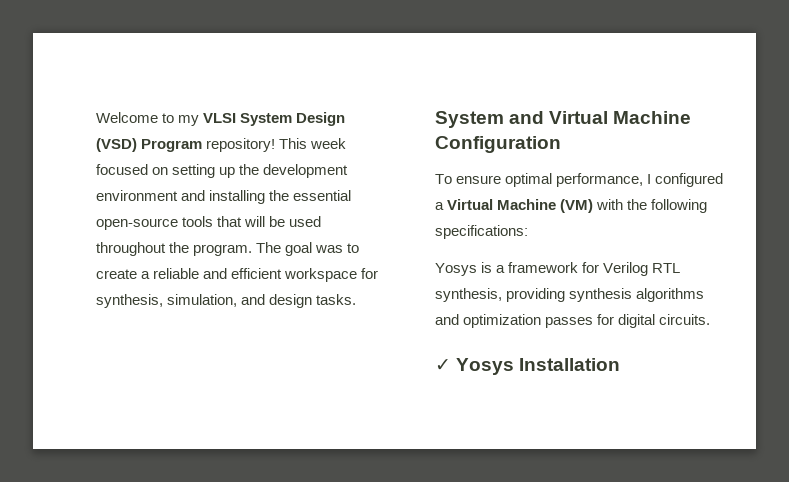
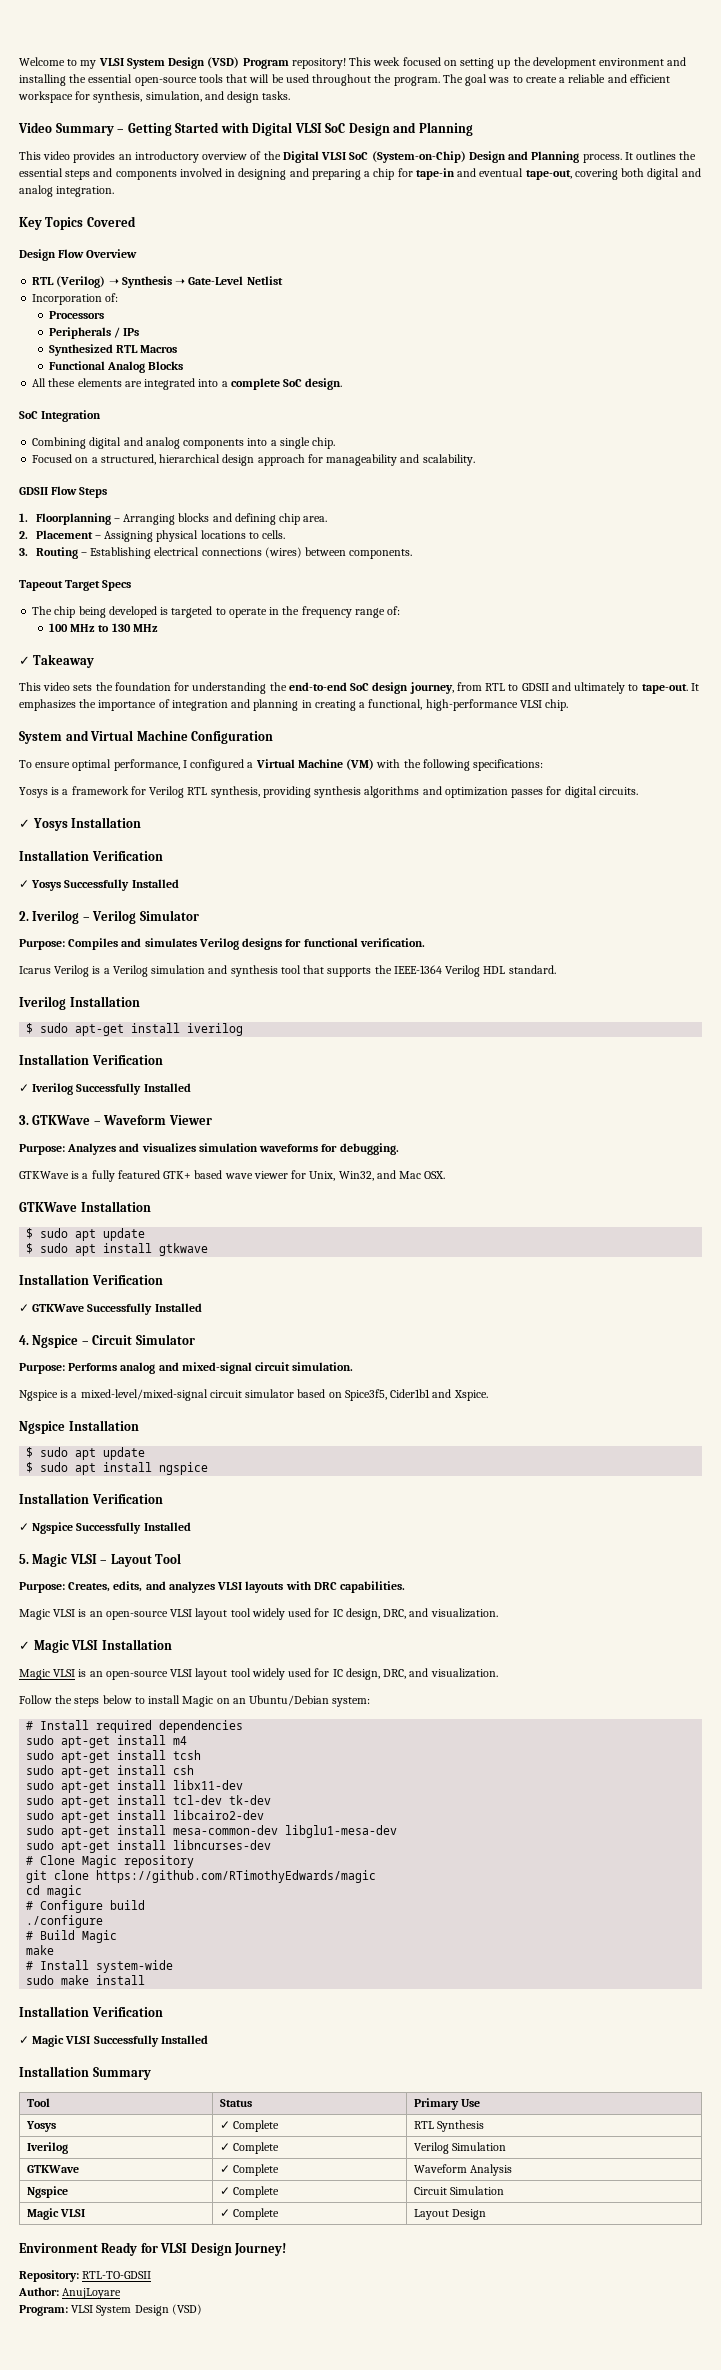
+ Video Summary – Getting Started with Digital VLSI SoC Design and Planning
+ This video provides an introductory overview of the Digital VLSI SoC (System-on-Chip) Design and Planning process. It outlines the essential steps and components involved in designing and preparing a chip for tape-in and eventual tape-out, covering both digital and analog integration.
+ Key Topics Covered
+ Design Flow Overview
+ RTL (Verilog) ➝ Synthesis ➝ Gate-Level Netlist
+ Incorporation of:
+ Processors
+ Peripherals / IPs
+ Synthesized RTL Macros
+ Functional Analog Blocks
+ All these elements are integrated into a complete SoC design.
+ SoC Integration
+ Combining digital and analog components into a single chip.
+ Focused on a structured, hierarchical design approach for manageability and scalability.
+ GDSII Flow Steps
+ 1. Floorplanning – Arranging blocks and defining chip area.
+ 2. Placement – Assigning physical locations to cells.
+ 3. Routing – Establishing electrical connections (wires) between components.
+ Tapeout Target Specs
+ The chip being developed is targeted to operate in the frequency range of:
+ 100 MHz to 130 MHz
+ ✓ Takeaway
+ This video sets the foundation for understanding the end-to-end SoC design journey, from RTL to GDSII and ultimately to tape-out. It emphasizes the importance of integration and planning in creating a functional, high-performance VLSI chip.
  ✓ Yosys Installation
+ Installation Verification
+ ✓ Yosys Successfully Installed
+ 2. Iverilog – Verilog Simulator
+ Purpose: Compiles and simulates Verilog designs for functional verification.
+ Icarus Verilog is a Verilog simulation and synthesis tool that supports the IEEE-1364 Verilog HDL standard.
+ Iverilog Installation
+ $ sudo apt-get install iverilog
+ Installation Verification
+ ✓ Iverilog Successfully Installed
+ 3. GTKWave – Waveform Viewer
+ Purpose: Analyzes and visualizes simulation waveforms for debugging.
+ GTKWave is a fully featured GTK+ based wave viewer for Unix, Win32, and Mac OSX.
+ GTKWave Installation
+ $ sudo apt update
+ $ sudo apt install gtkwave
+ Installation Verification
+ ✓ GTKWave Successfully Installed
+ 4. Ngspice – Circuit Simulator
+ Purpose: Performs analog and mixed-signal circuit simulation.
+ Ngspice is a mixed-level/mixed-signal circuit simulator based on Spice3f5, Cider1b1 and Xspice.
+ Ngspice Installation
+ $ sudo apt update
+ $ sudo apt install ngspice
+ Installation Verification
+ ✓ Ngspice Successfully Installed
+ 5. Magic VLSI – Layout Tool
+ Purpose: Creates, edits, and analyzes VLSI layouts with DRC capabilities.
+ Magic VLSI is an open-source VLSI layout tool widely used for IC design, DRC, and visualization.
+ ✓ Magic VLSI Installation
+ Magic VLSI is an open-source VLSI layout tool widely used for IC design, DRC, and visualization.
+ Follow the steps below to install Magic on an Ubuntu/Debian system:
+ # Install required dependencies
+ sudo apt-get install m4
+ sudo apt-get install tcsh
+ sudo apt-get install csh
+ sudo apt-get install libx11-dev
+ sudo apt-get install tcl-dev tk-dev
+ sudo apt-get install libcairo2-dev
+ sudo apt-get install mesa-common-dev libglu1-mesa-dev
+ sudo apt-get install libncurses-dev
+ # Clone Magic repository
+ git clone https://github.com/RTimothyEdwards/magic
+ cd magic
+ # Configure build
+ ./configure
+ # Build Magic
+ make
+ # Install system-wide
+ sudo make install
+ Installation Verification
+ ✓ Magic VLSI Successfully Installed
+ Installation Summary
+ Tool | Status | Primary Use
+ Yosys | ✓ Complete | RTL Synthesis
+ Iverilog | ✓ Complete | Verilog Simulation
+ GTKWave | ✓ Complete | Waveform Analysis
+ Ngspice | ✓ Complete | Circuit Simulation
+ Magic VLSI | ✓ Complete | Layout Design
+ Environment Ready for VLSI Design Journey!
+ Repository: RTL-TO-GDSII
+ Author: AnujLoyare
+ Program: VLSI System Design (VSD)

